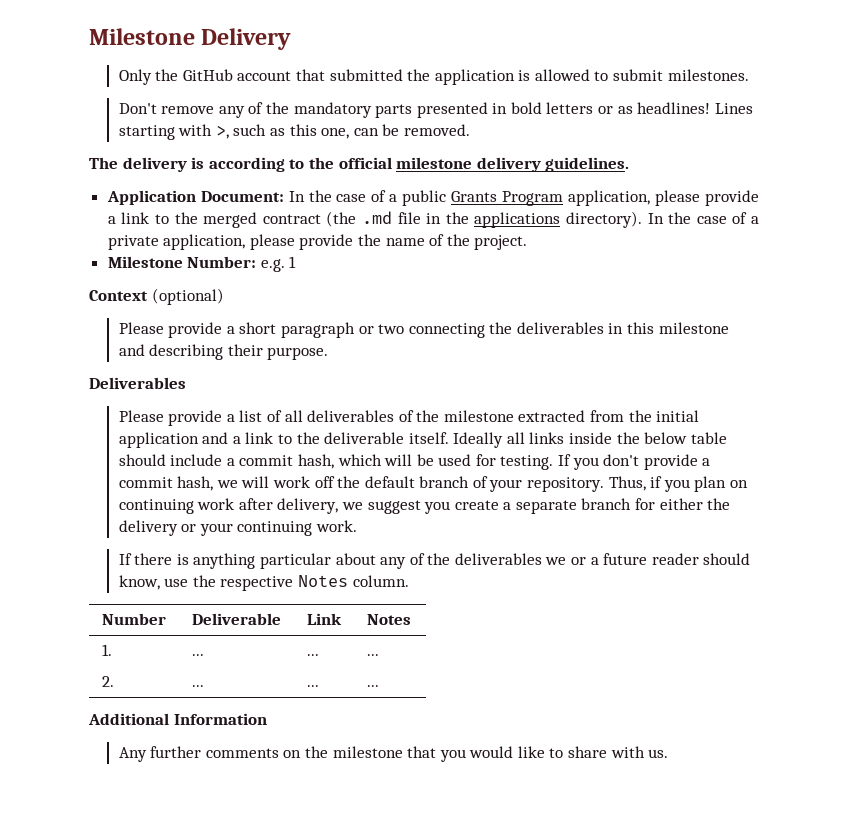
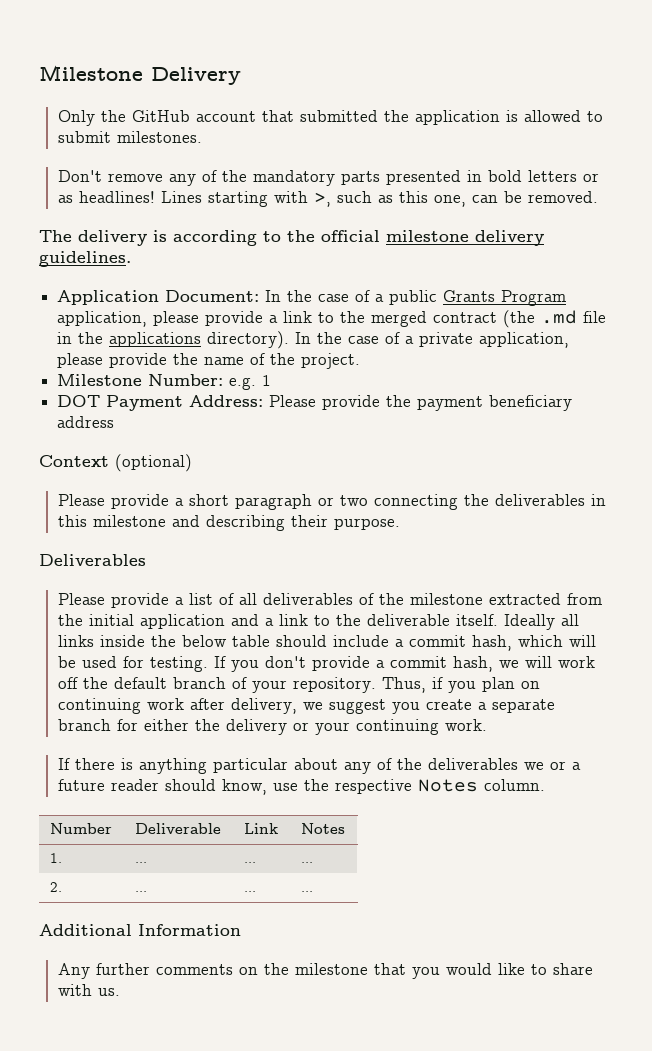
+ DOT Payment Address: Please provide the payment beneficiary address

